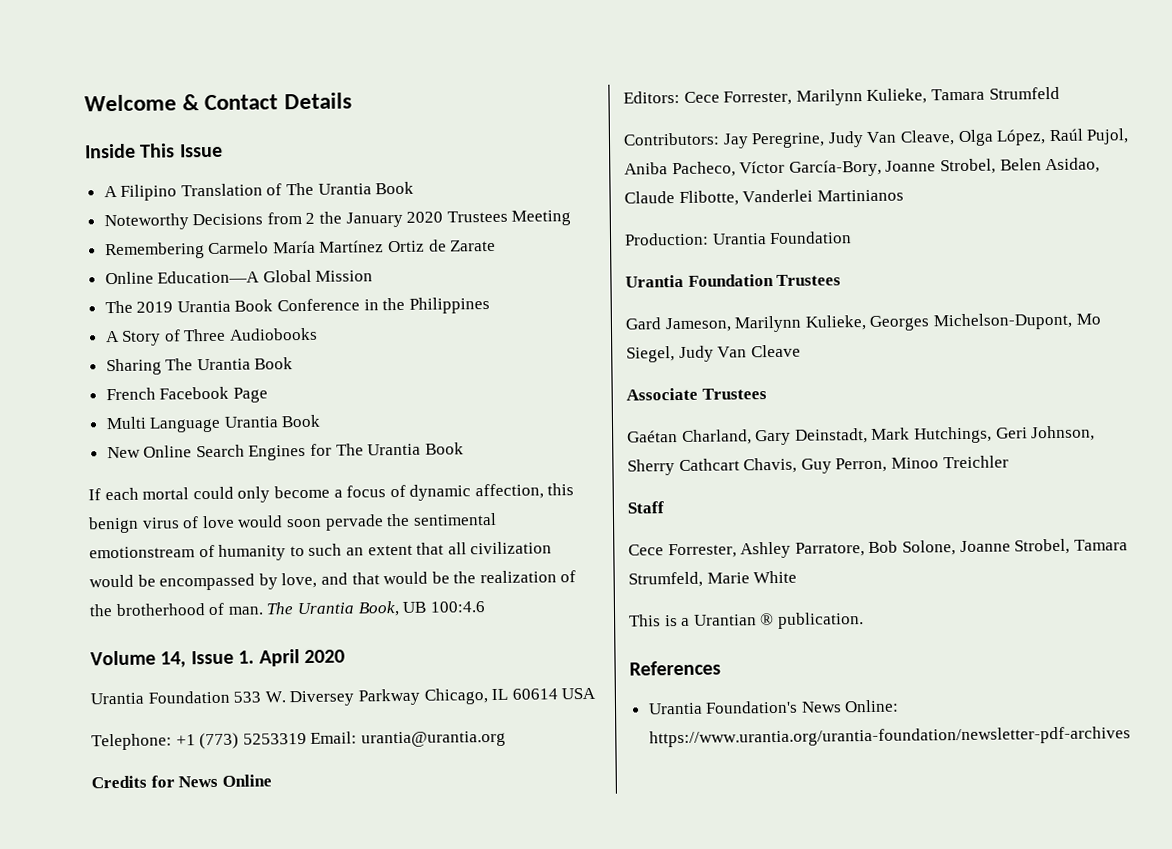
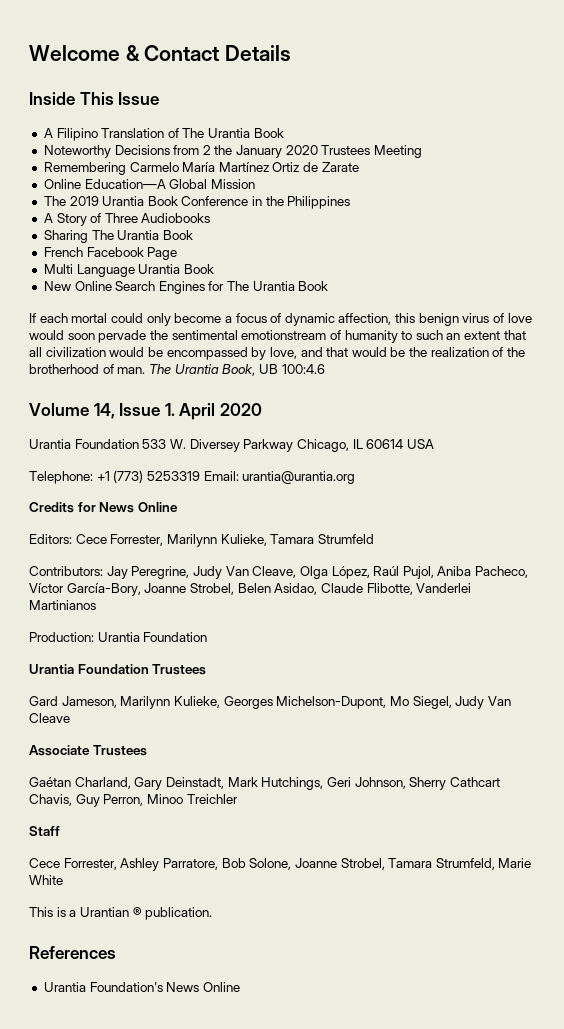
- Urantia Foundation's News Online: https://www.urantia.org/urantia-foundation/newsletter-pdf-archives
+ Urantia Foundation's News Online

